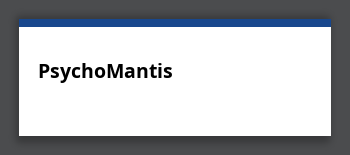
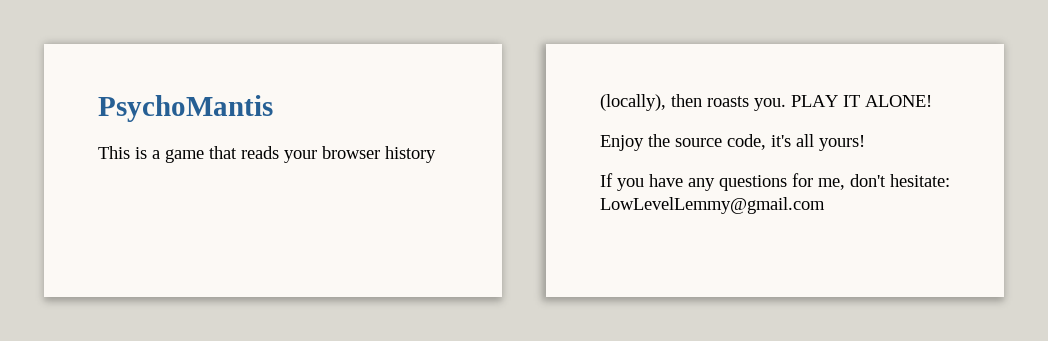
+ This is a game that reads your browser history (locally), then roasts you. PLAY IT ALONE!
+ Enjoy the source code, it's all yours!
+ If you have any questions for me, don't hesitate: LowLevelLemmy@gmail.com

